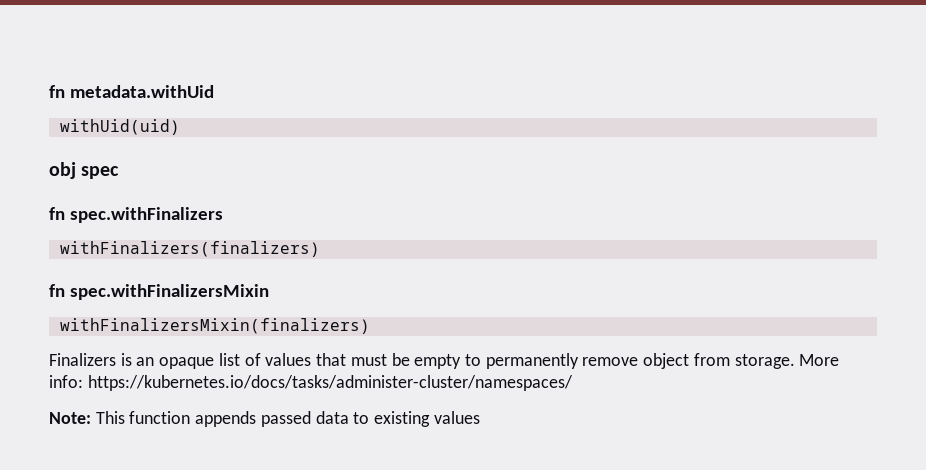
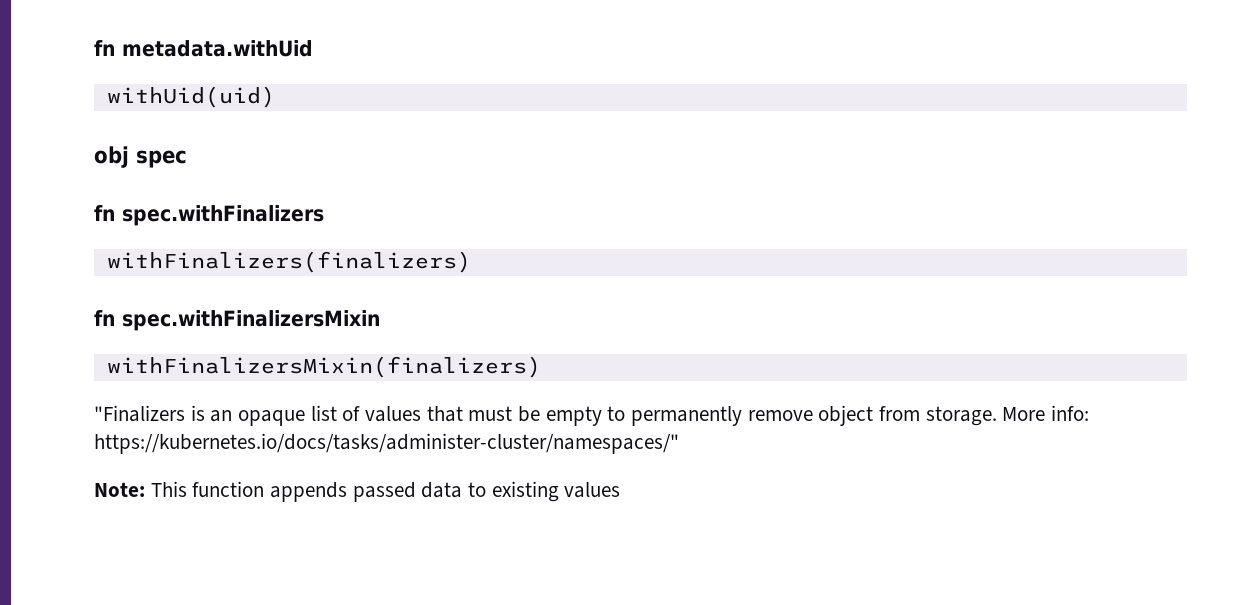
- Finalizers is an opaque list of values that must be empty to permanently remove object from storage.
+ "Finalizers is an opaque list of values that must be empty to permanently remove object from storage.
- More info: https://kubernetes.io/docs/tasks/administer-cluster/namespaces/
+ More info: https://kubernetes.io/docs/tasks/administer-cluster/namespaces/"

